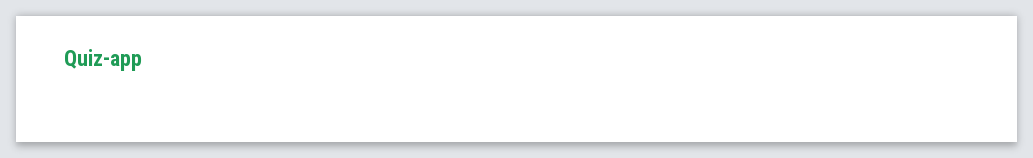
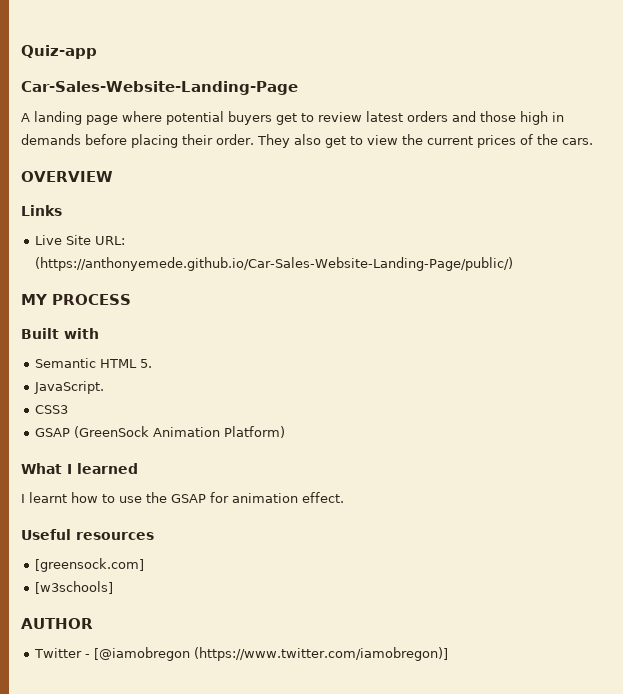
+ Car-Sales-Website-Landing-Page
+ A landing page where potential buyers get to review latest orders and those high in demands before placing their order. They also get to view the current prices of the cars.
+ OVERVIEW
+ Links
+ Live Site URL: (https://anthonyemede.github.io/Car-Sales-Website-Landing-Page/public/)
+ MY PROCESS
+ Built with
+ Semantic HTML 5.
+ JavaScript.
+ CSS3
+ GSAP (GreenSock Animation Platform)
+ What I learned
+ I learnt how to use the GSAP for animation effect.
+ Useful resources
+ [greensock.com]
+ [w3schools]
+ AUTHOR
+ Twitter - [@iamobregon (https://www.twitter.com/iamobregon)]

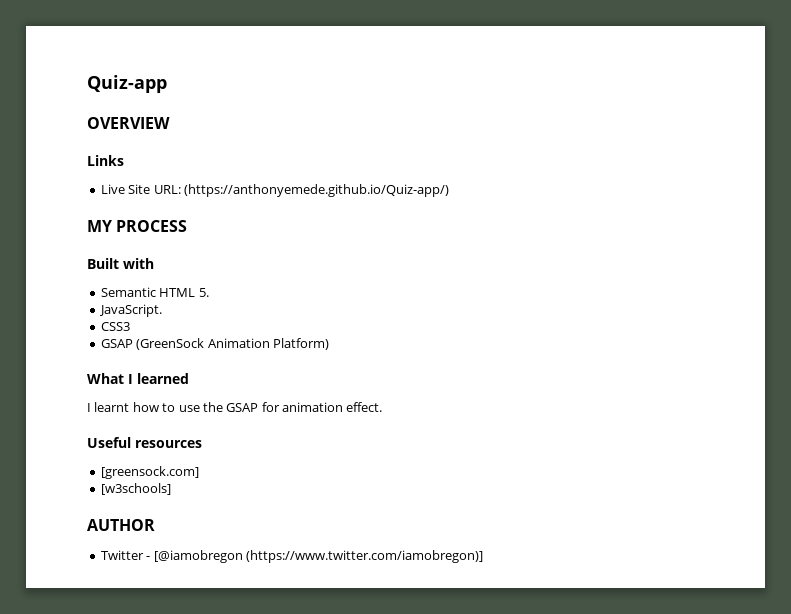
- Car-Sales-Website-Landing-Page
- A landing page where potential buyers get to review latest orders and those high in demands before placing their order. They also get to view the current prices of the cars.
- Live Site URL: (https://anthonyemede.github.io/Car-Sales-Website-Landing-Page/public/)
+ Live Site URL: (https://anthonyemede.github.io/Quiz-app/)

